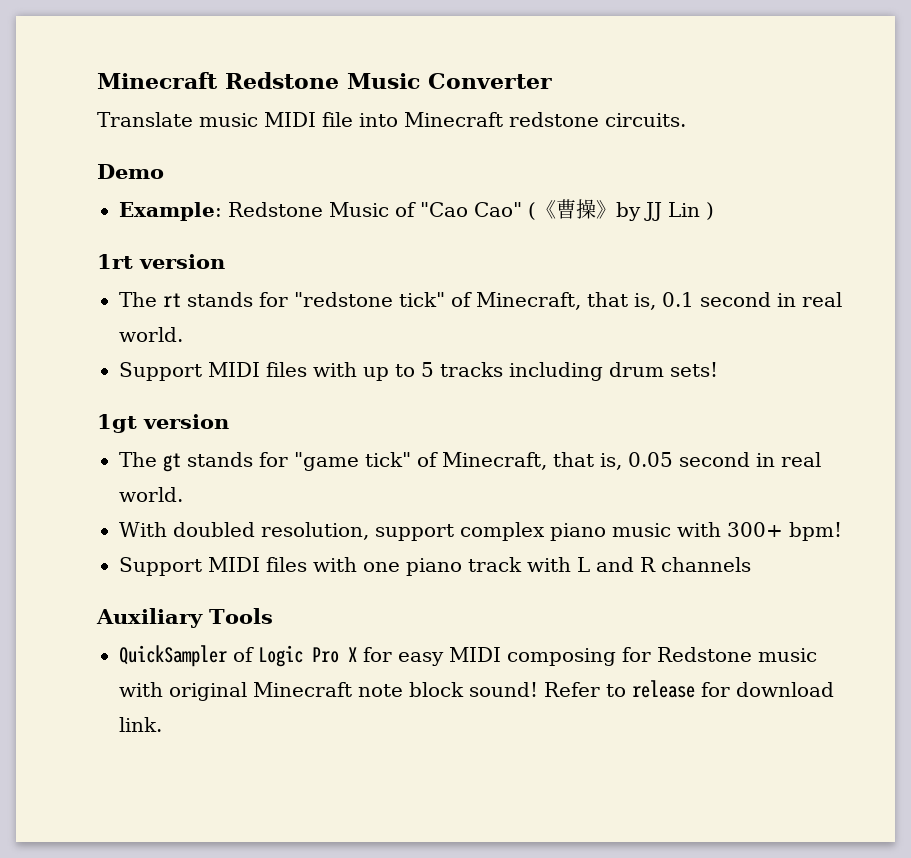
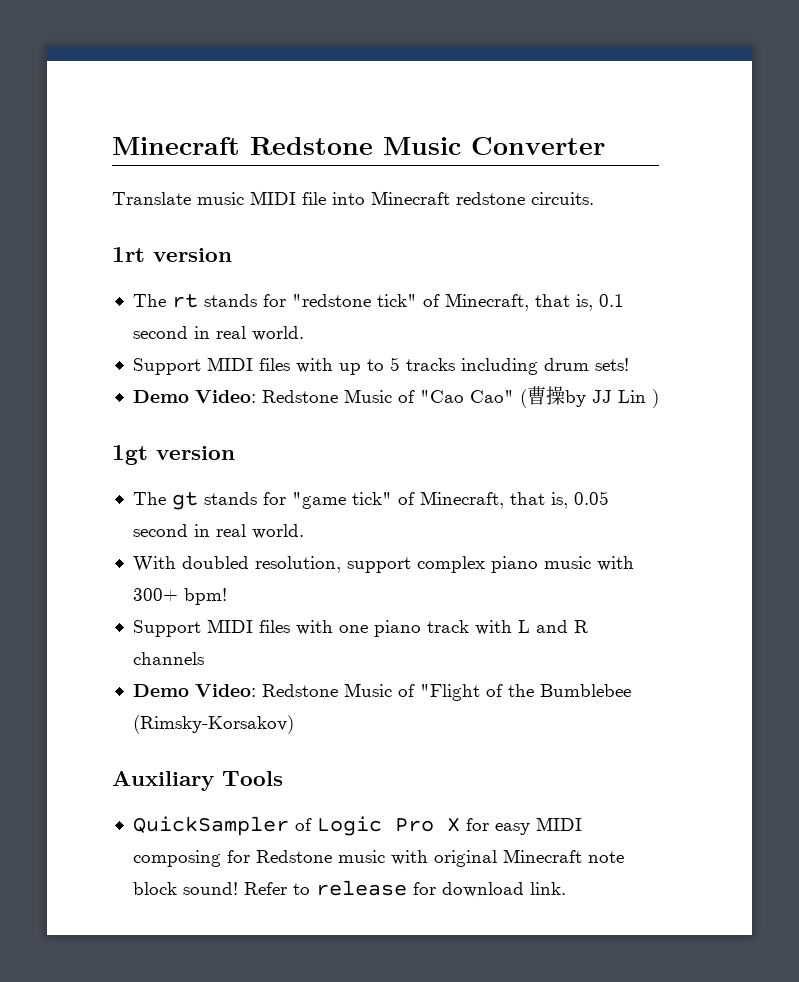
- Demo
- Example: Redstone Music of "Cao Cao" (《曹操》by JJ Lin )
+ Demo Video: Redstone Music of "Cao Cao" (曹操by JJ Lin )
+ Demo Video: Redstone Music of "Flight of the Bumblebee (Rimsky-Korsakov)

